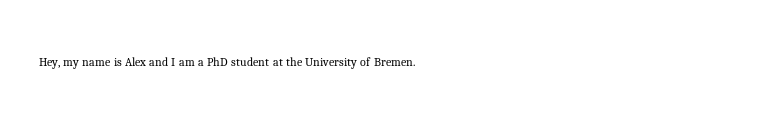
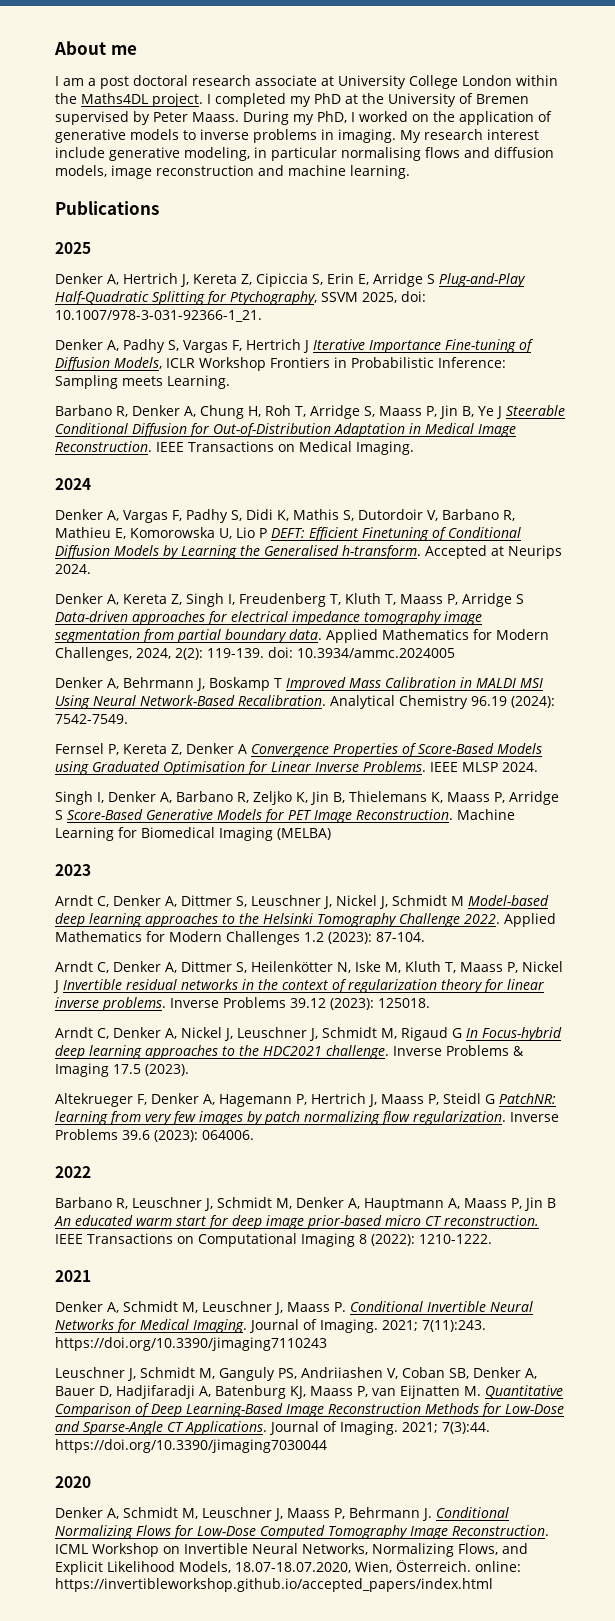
- Hey, my name is Alex and I am a PhD student at the University of Bremen.
+ About me
+ I am a post doctoral research associate at University College London within the Maths4DL project. I completed my PhD at the University of Bremen supervised by Peter Maass. During my PhD, I worked on the application of generative models to inverse problems in imaging. My research interest include generative modeling, in particular normalising flows and diffusion models, image reconstruction and machine learning.
+ Publications
+ 2025
+ Denker A, Hertrich J, Kereta Z, Cipiccia S, Erin E, Arridge S Plug-and-Play Half-Quadratic Splitting for Ptychography, SSVM 2025, doi: 10.1007/978-3-031-92366-1_21.
+ Denker A, Padhy S, Vargas F, Hertrich J Iterative Importance Fine-tuning of Diffusion Models, ICLR Workshop Frontiers in Probabilistic Inference: Sampling meets Learning.
+ Barbano R, Denker A, Chung H, Roh T, Arridge S, Maass P, Jin B, Ye J Steerable Conditional Diffusion for Out-of-Distribution Adaptation in Medical Image Reconstruction. IEEE Transactions on Medical Imaging.
+ 2024
+ Denker A, Vargas F, Padhy S, Didi K, Mathis S, Dutordoir V, Barbano R, Mathieu E, Komorowska U, Lio P DEFT: Efficient Finetuning of Conditional Diffusion Models by Learning the Generalised h-transform. Accepted at Neurips 2024.
+ Denker A, Kereta Z, Singh I, Freudenberg T, Kluth T, Maass P, Arridge S Data-driven approaches for electrical impedance tomography image segmentation from partial boundary data. Applied Mathematics for Modern Challenges, 2024, 2(2): 119-139. doi: 10.3934/ammc.2024005
+ Denker A, Behrmann J, Boskamp T Improved Mass Calibration in MALDI MSI Using Neural Network-Based Recalibration. Analytical Chemistry 96.19 (2024): 7542-7549.
+ Fernsel P, Kereta Z, Denker A Convergence Properties of Score-Based Models using Graduated Optimisation for Linear Inverse Problems. IEEE MLSP 2024.
+ Singh I, Denker A, Barbano R, Zeljko K, Jin B, Thielemans K, Maass P, Arridge S Score-Based Generative Models for PET Image Reconstruction. Machine Learning for Biomedical Imaging (MELBA)
+ 2023
+ Arndt C, Denker A, Dittmer S, Leuschner J, Nickel J, Schmidt M Model-based deep learning approaches to the Helsinki Tomography Challenge 2022. Applied Mathematics for Modern Challenges 1.2 (2023): 87-104.
+ Arndt C, Denker A, Dittmer S, Heilenkötter N, Iske M, Kluth T, Maass P, Nickel J Invertible residual networks in the context of regularization theory for linear inverse problems. Inverse Problems 39.12 (2023): 125018.
+ Arndt C, Denker A, Nickel J, Leuschner J, Schmidt M, Rigaud G In Focus-hybrid deep learning approaches to the HDC2021 challenge. Inverse Problems & Imaging 17.5 (2023).
+ Altekrueger F, Denker A, Hagemann P, Hertrich J, Maass P, Steidl G PatchNR: learning from very few images by patch normalizing flow regularization. Inverse Problems 39.6 (2023): 064006.
+ 2022
+ Barbano R, Leuschner J, Schmidt M, Denker A, Hauptmann A, Maass P, Jin B An educated warm start for deep image prior-based micro CT reconstruction. IEEE Transactions on Computational Imaging 8 (2022): 1210-1222.
+ 2021
+ Denker A, Schmidt M, Leuschner J, Maass P. Conditional Invertible Neural Networks for Medical Imaging. Journal of Imaging. 2021; 7(11):243. https://doi.org/10.3390/jimaging7110243
+ Leuschner J, Schmidt M, Ganguly PS, Andriiashen V, Coban SB, Denker A, Bauer D, Hadjifaradji A, Batenburg KJ, Maass P, van Eijnatten M. Quantitative Comparison of Deep Learning-Based Image Reconstruction Methods for Low-Dose and Sparse-Angle CT Applications. Journal of Imaging. 2021; 7(3):44. https://doi.org/10.3390/jimaging7030044
+ 2020
+ Denker A, Schmidt M, Leuschner J, Maass P, Behrmann J. Conditional Normalizing Flows for Low-Dose Computed Tomography Image Reconstruction. ICML Workshop on Invertible Neural Networks, Normalizing Flows, and Explicit Likelihood Models, 18.07-18.07.2020, Wien, Österreich. online: https://invertibleworkshop.github.io/accepted_papers/index.html

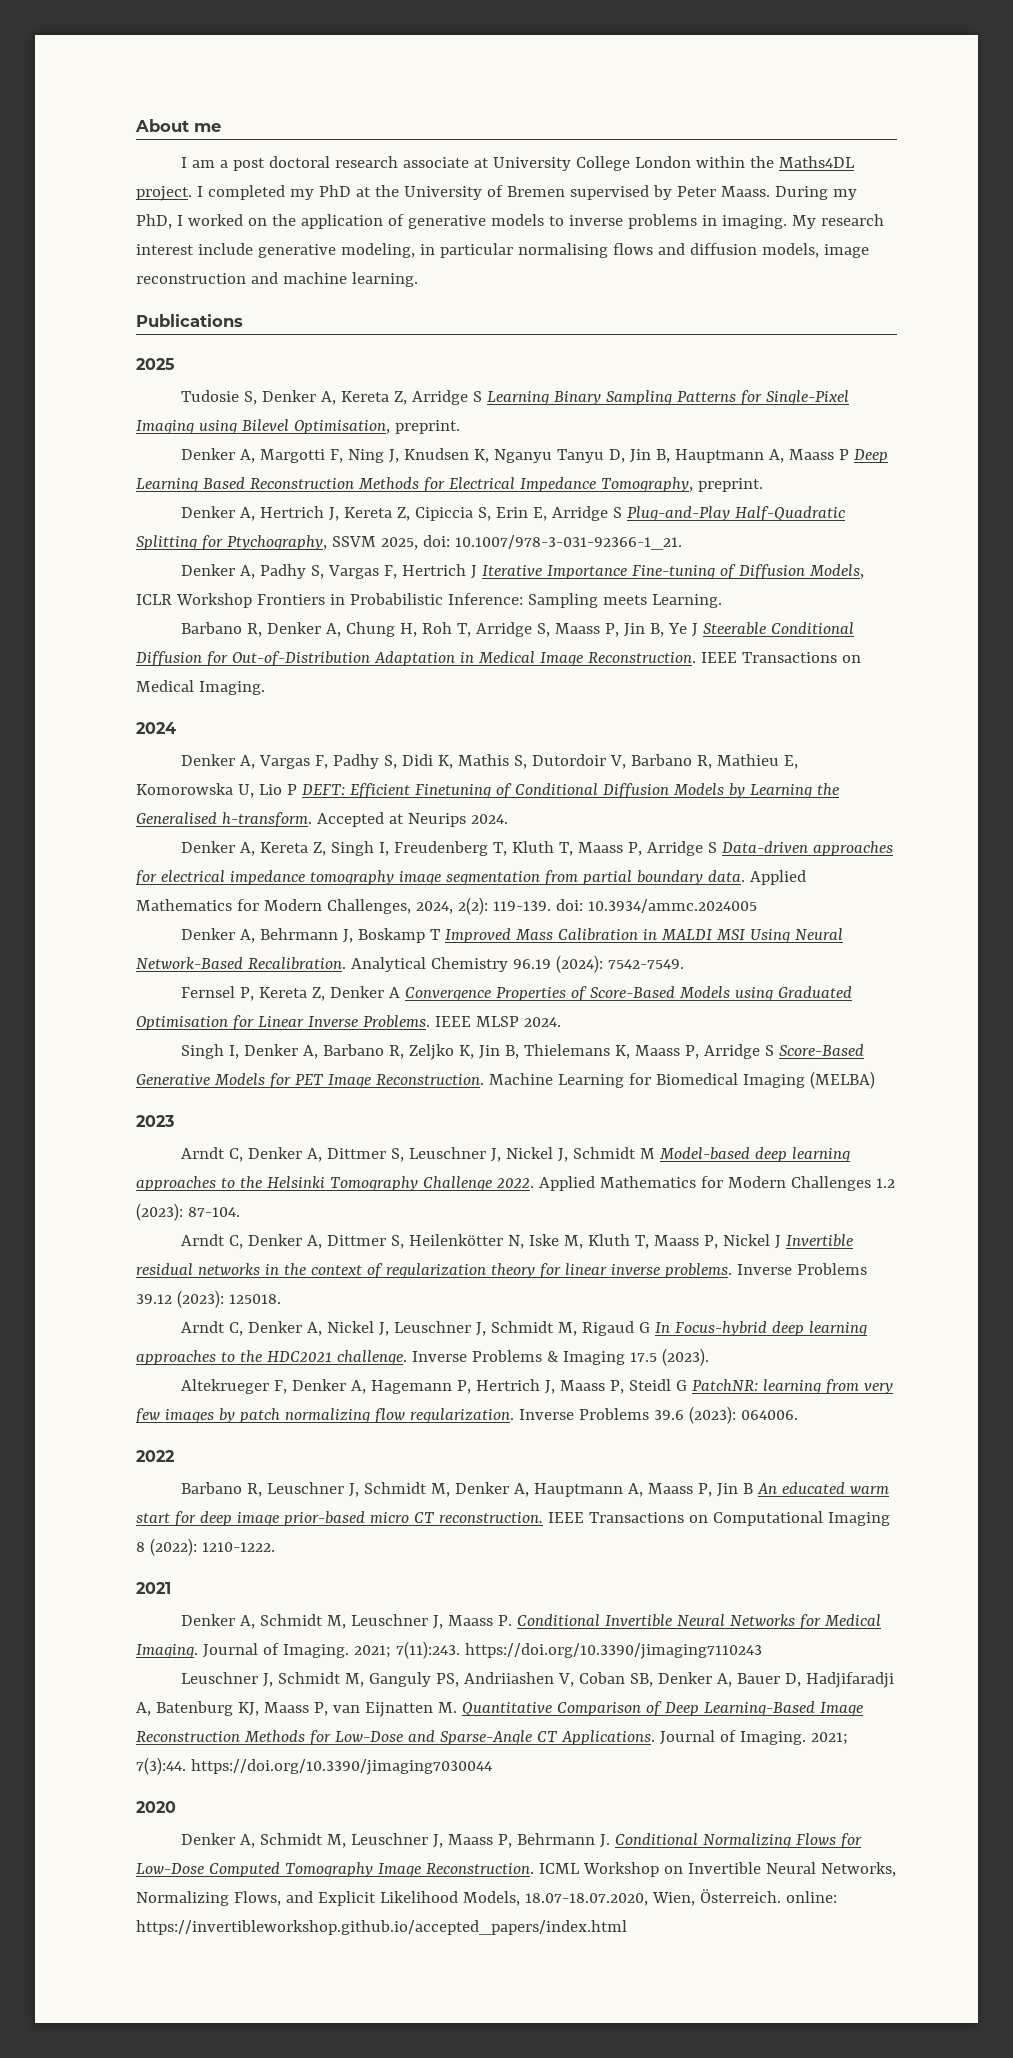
+ Tudosie S, Denker A, Kereta Z, Arridge S Learning Binary Sampling Patterns for Single-Pixel Imaging using Bilevel Optimisation, preprint.
+ Denker A, Margotti F, Ning J, Knudsen K, Nganyu Tanyu D, Jin B, Hauptmann A, Maass P Deep Learning Based Reconstruction Methods for Electrical Impedance Tomography, preprint.

